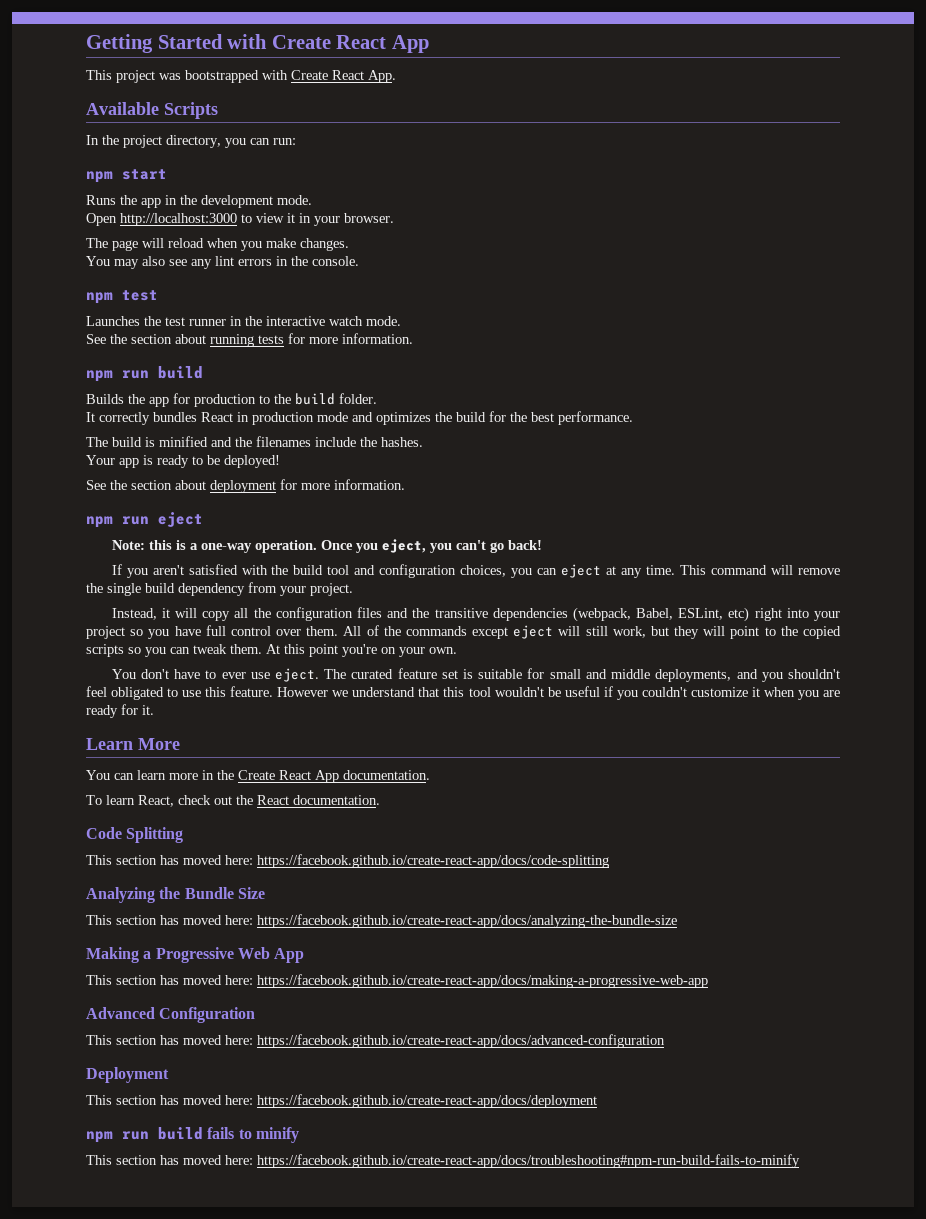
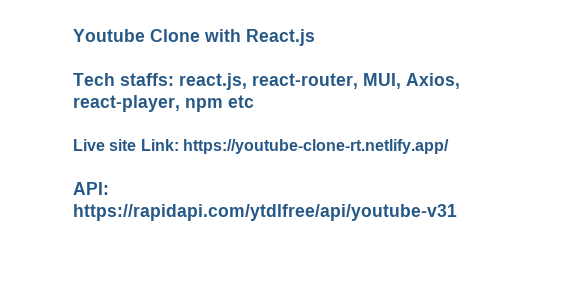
- Getting Started with Create React App
- This project was bootstrapped with Create React App.
- Available Scripts
- In the project directory, you can run:
- npm start
- Runs the app in the development mode.
- Open http://localhost:3000 to view it in your browser.
- The page will reload when you make changes.
- You may also see any lint errors in the console.
- npm test
- Launches the test runner in the interactive watch mode.
- See the section about running tests for more information.
- npm run build
- Builds the app for production to the build folder.
- It correctly bundles React in production mode and optimizes the build for the best performance.
- The build is minified and the filenames include the hashes.
- Your app is ready to be deployed!
- See the section about deployment for more information.
- npm run eject
- Note: this is a one-way operation. Once you eject, you can't go back!
- If you aren't satisfied with the build tool and configuration choices, you can eject at any time. This command will remove the single build dependency from your project.
- Instead, it will copy all the configuration files and the transitive dependencies (webpack, Babel, ESLint, etc) right into your project so you have full control over them. All of the commands except eject will still work, but they will point to the copied scripts so you can tweak them. At this point you're on your own.
- You don't have to ever use eject. The curated feature set is suitable for small and middle deployments, and you shouldn't feel obligated to use this feature. However we understand that this tool wouldn't be useful if you couldn't customize it when you are ready for it.
- Learn More
- You can learn more in the Create React App documentation.
- To learn React, check out the React documentation.
- Code Splitting
- This section has moved here: https://facebook.github.io/create-react-app/docs/code-splitting
- Analyzing the Bundle Size
- This section has moved here: https://facebook.github.io/create-react-app/docs/analyzing-the-bundle-size
- Making a Progressive Web App
- This section has moved here: https://facebook.github.io/create-react-app/docs/making-a-progressive-web-app
- Advanced Configuration
- This section has moved here: https://facebook.github.io/create-react-app/docs/advanced-configuration
- Deployment
- This section has moved here: https://facebook.github.io/create-react-app/docs/deployment
- npm run build fails to minify
- This section has moved here: https://facebook.github.io/create-react-app/docs/troubleshooting#npm-run-build-fails-to-minify
+ Youtube Clone with React.js
+ Tech staffs: react.js, react-router, MUI, Axios, react-player, npm etc
+ Live site Link: https://youtube-clone-rt.netlify.app/
+ API: https://rapidapi.com/ytdlfree/api/youtube-v31

